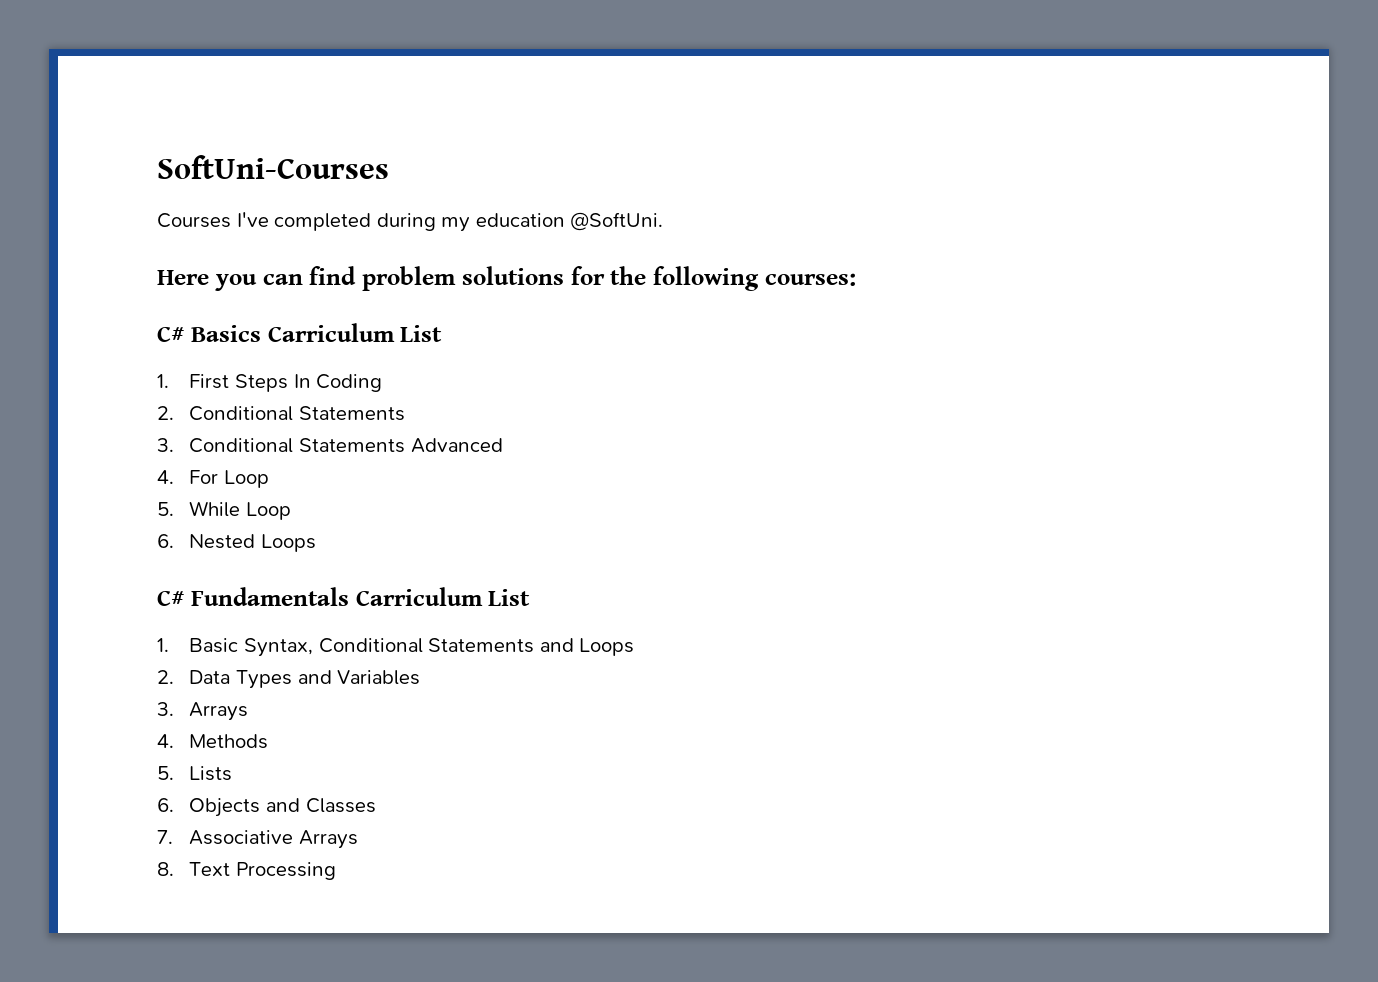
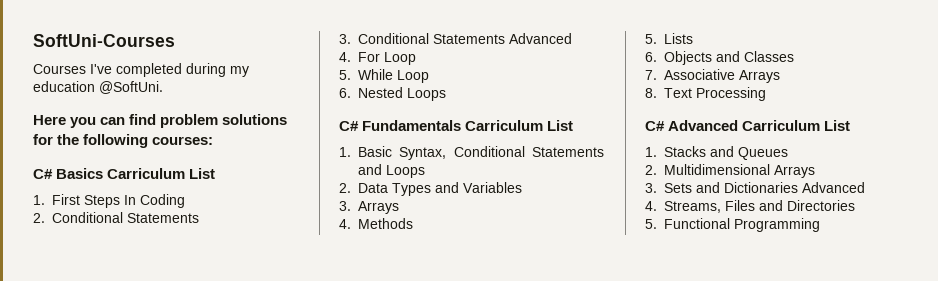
+ C# Advanced Carriculum List
+ 1. Stacks and Queues
+ 2. Multidimensional Arrays
+ 3. Sets and Dictionaries Advanced
+ 4. Streams, Files and Directories
+ 5. Functional Programming

